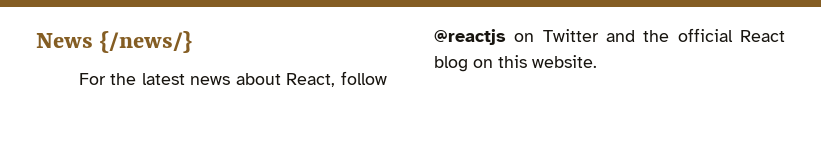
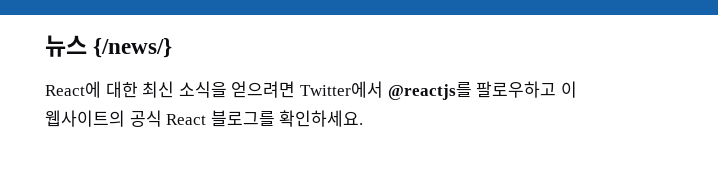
- News {/news/}
+ 뉴스 {/news/}
- For the latest news about React, follow @reactjs on Twitter and the official React blog on this website.
+ React에 대한 최신 소식을 얻으려면 Twitter에서 @reactjs를 팔로우하고 이 웹사이트의 공식 React 블로그를 확인하세요.

